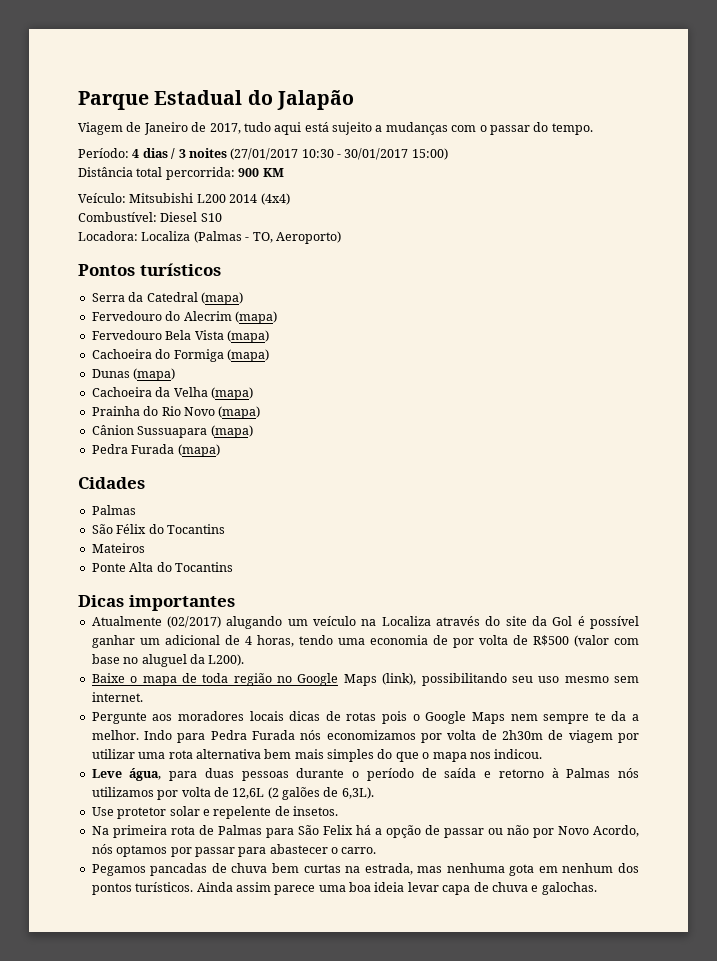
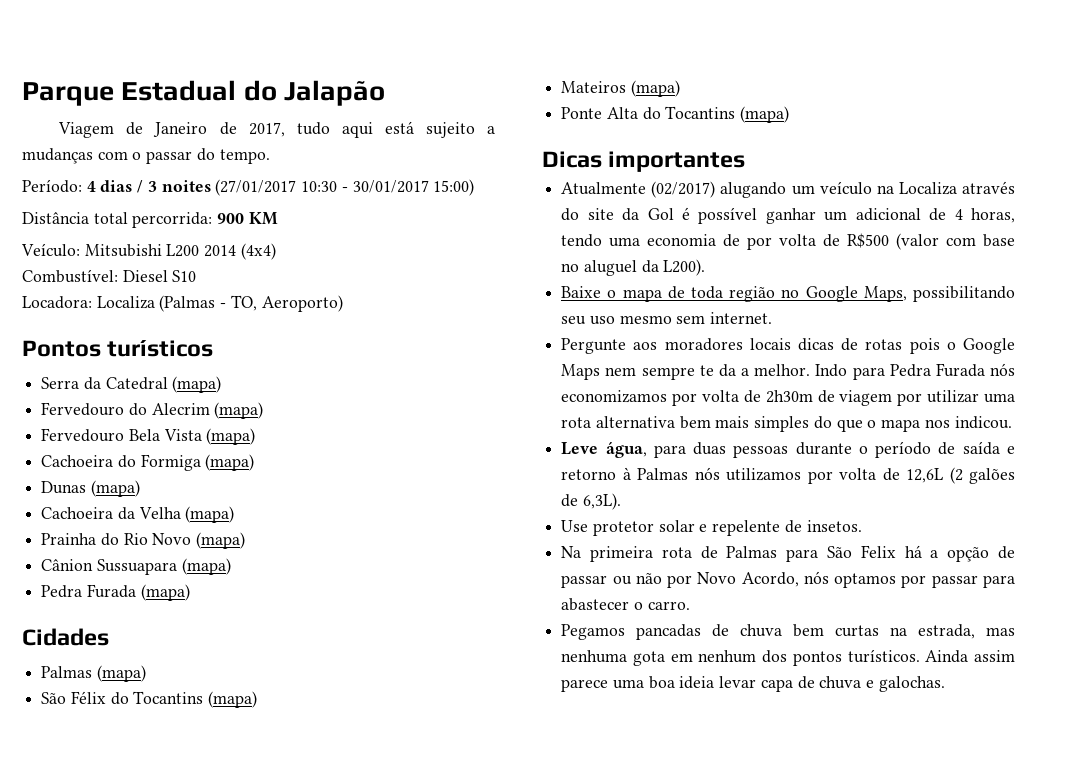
  Cidades
- Palmas
+ Palmas (mapa)
- São Félix do Tocantins
+ São Félix do Tocantins (mapa)
- Mateiros
+ Mateiros (mapa)
- Ponte Alta do Tocantins
+ Ponte Alta do Tocantins (mapa)
- Baixe o mapa de toda região no Google Maps (link), possibilitando seu uso mesmo sem internet.
+ Baixe o mapa de toda região no Google Maps, possibilitando seu uso mesmo sem internet.

